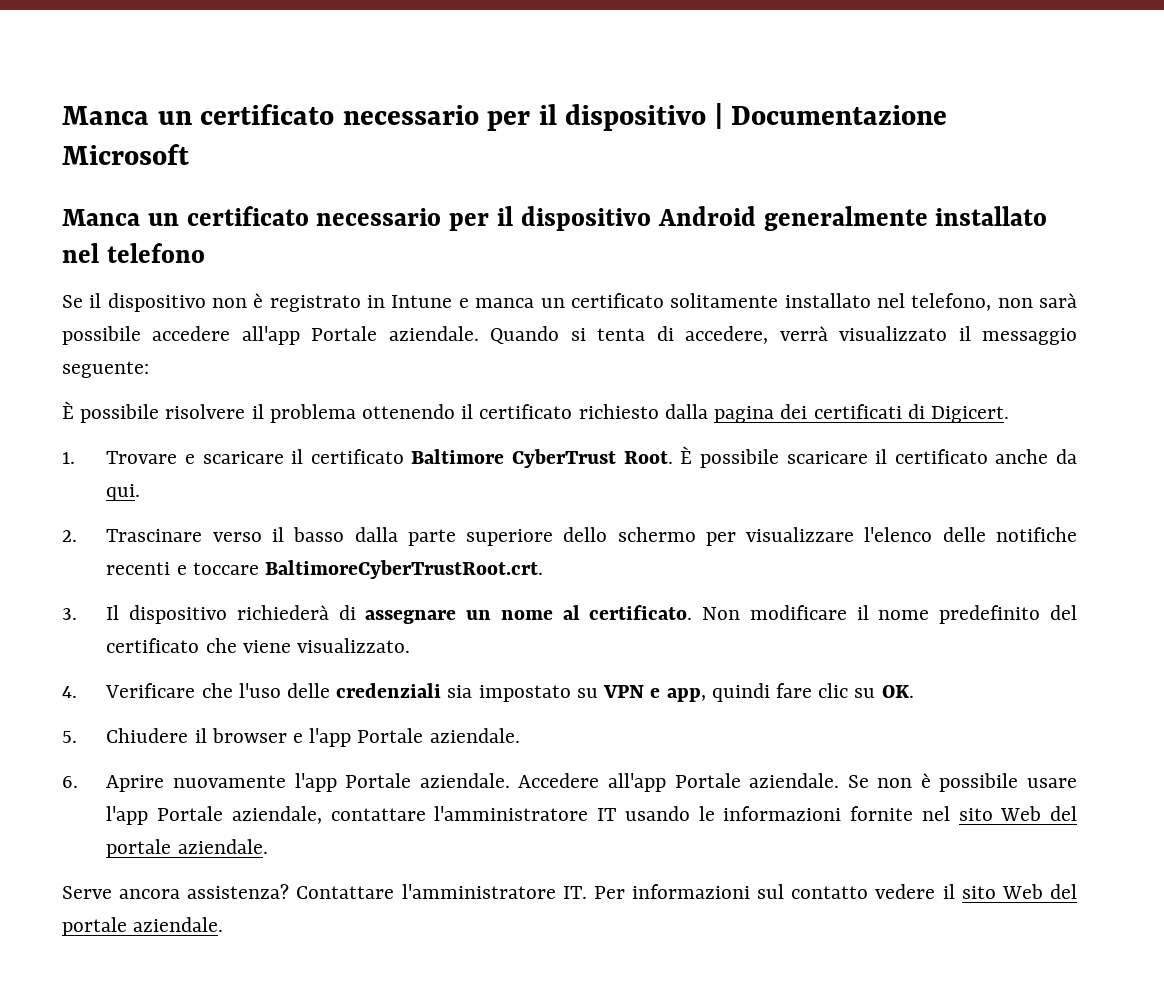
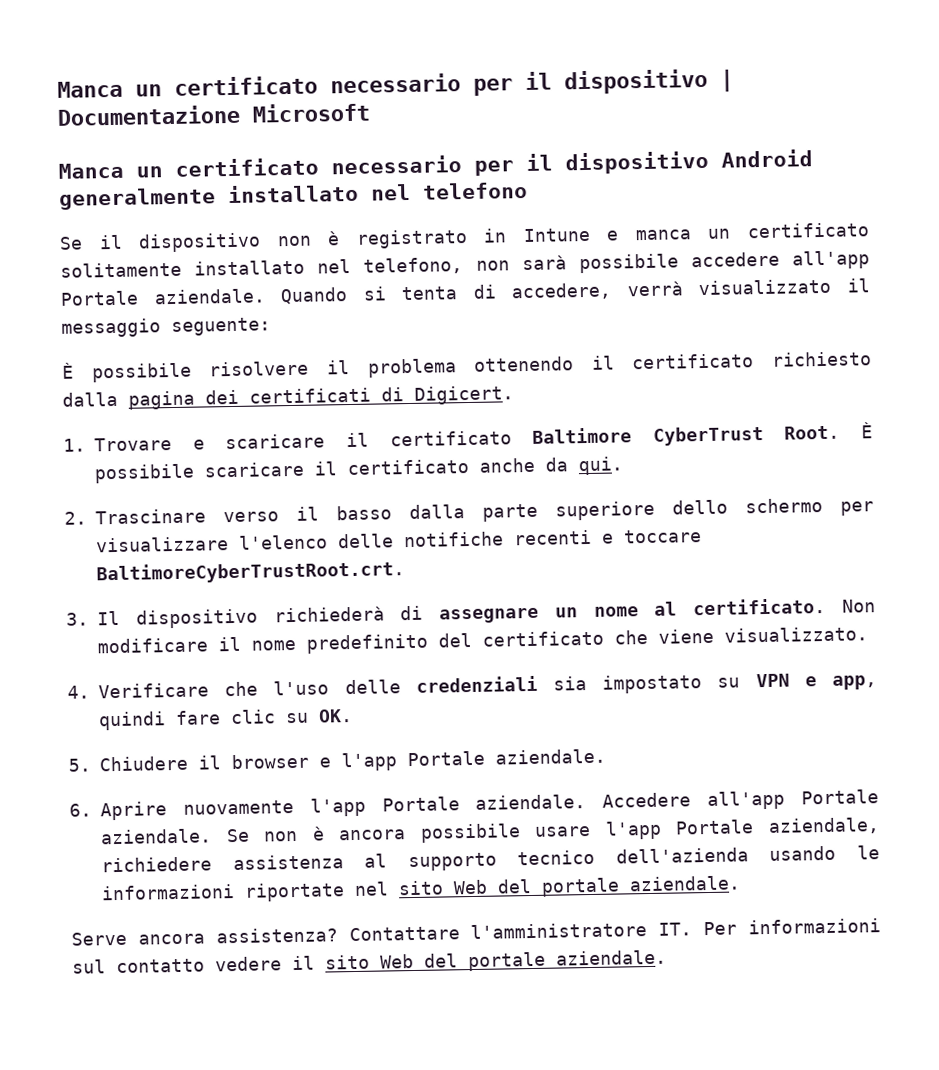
- Se non è possibile usare l'app Portale aziendale, contattare l'amministratore IT usando le informazioni fornite nel sito Web del portale aziendale.
+ Se non è ancora possibile usare l'app Portale aziendale, richiedere assistenza al supporto tecnico dell'azienda usando le informazioni riportate nel sito Web del portale aziendale.

